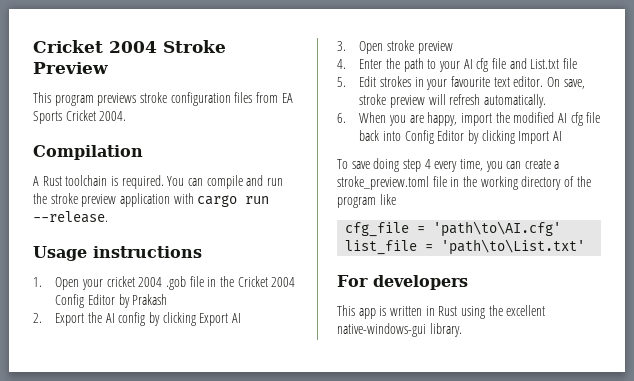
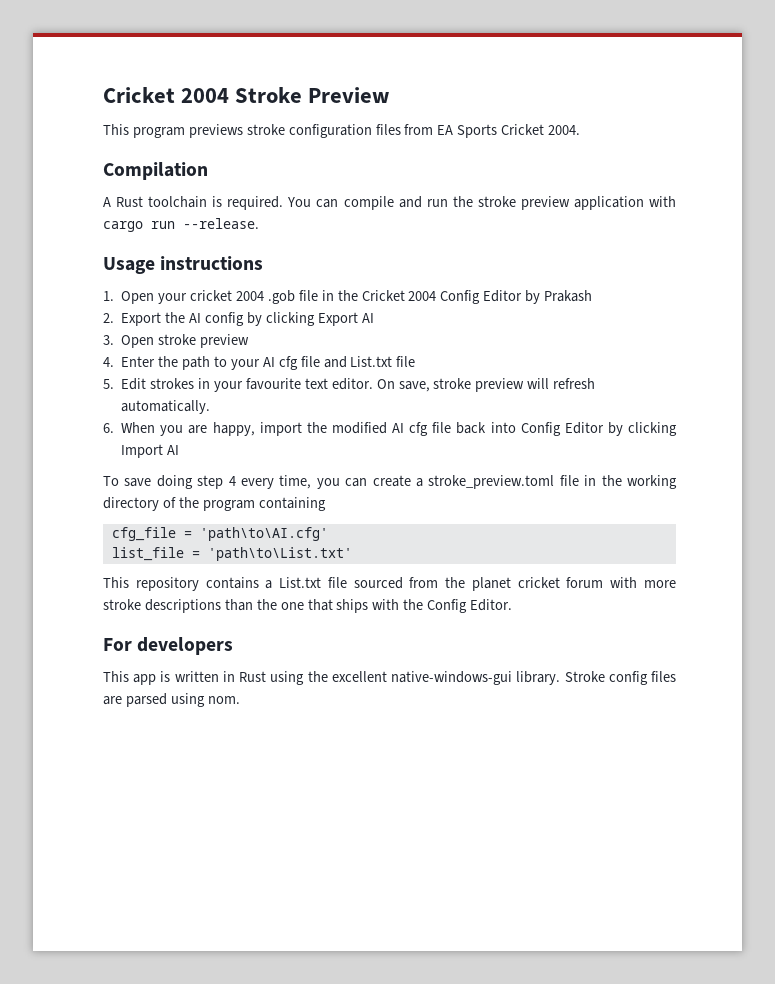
- To save doing step 4 every time, you can create a stroke_preview.toml file in the working directory of the program like
+ To save doing step 4 every time, you can create a stroke_preview.toml file in the working directory of the program containing
+ This repository contains a List.txt file sourced from the planet cricket forum with more stroke descriptions than the one that ships with the Config Editor.
+ Stroke config files are parsed using nom.

